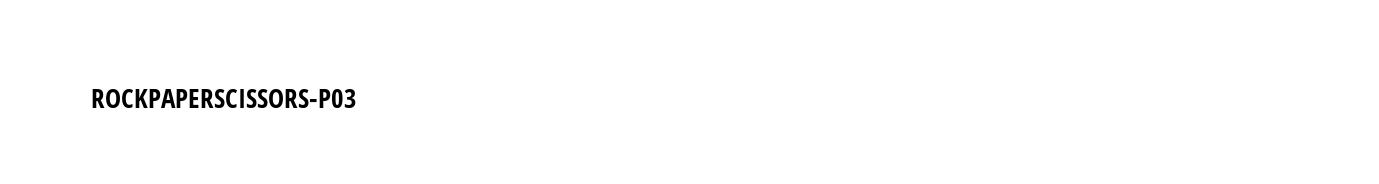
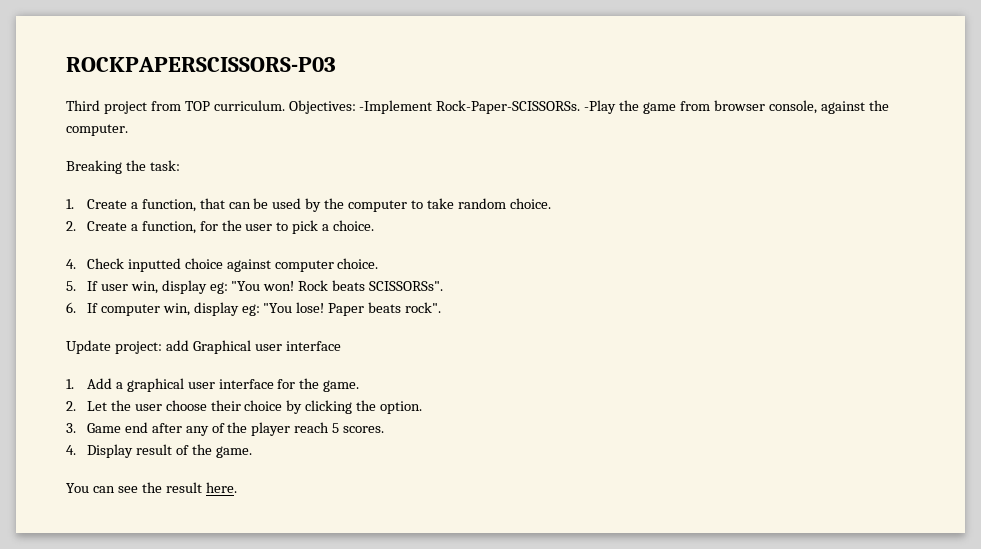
+ Third project from TOP curriculum. Objectives: -Implement Rock-Paper-SCISSORSs. -Play the game from browser console, against the computer.
+ Breaking the task:
+ 1. Create a function, that can be used by the computer to take random choice.
+ 2. Create a function, for the user to pick a choice.
+ 4. Check inputted choice against computer choice.
+ 5. If user win, display eg: "You won! Rock beats SCISSORSs".
+ 6. If computer win, display eg: "You lose! Paper beats rock".
+ Update project: add Graphical user interface
+ 1. Add a graphical user interface for the game.
+ 2. Let the user choose their choice by clicking the option.
+ 3. Game end after any of the player reach 5 scores.
+ 4. Display result of the game.
+ You can see the result here.

